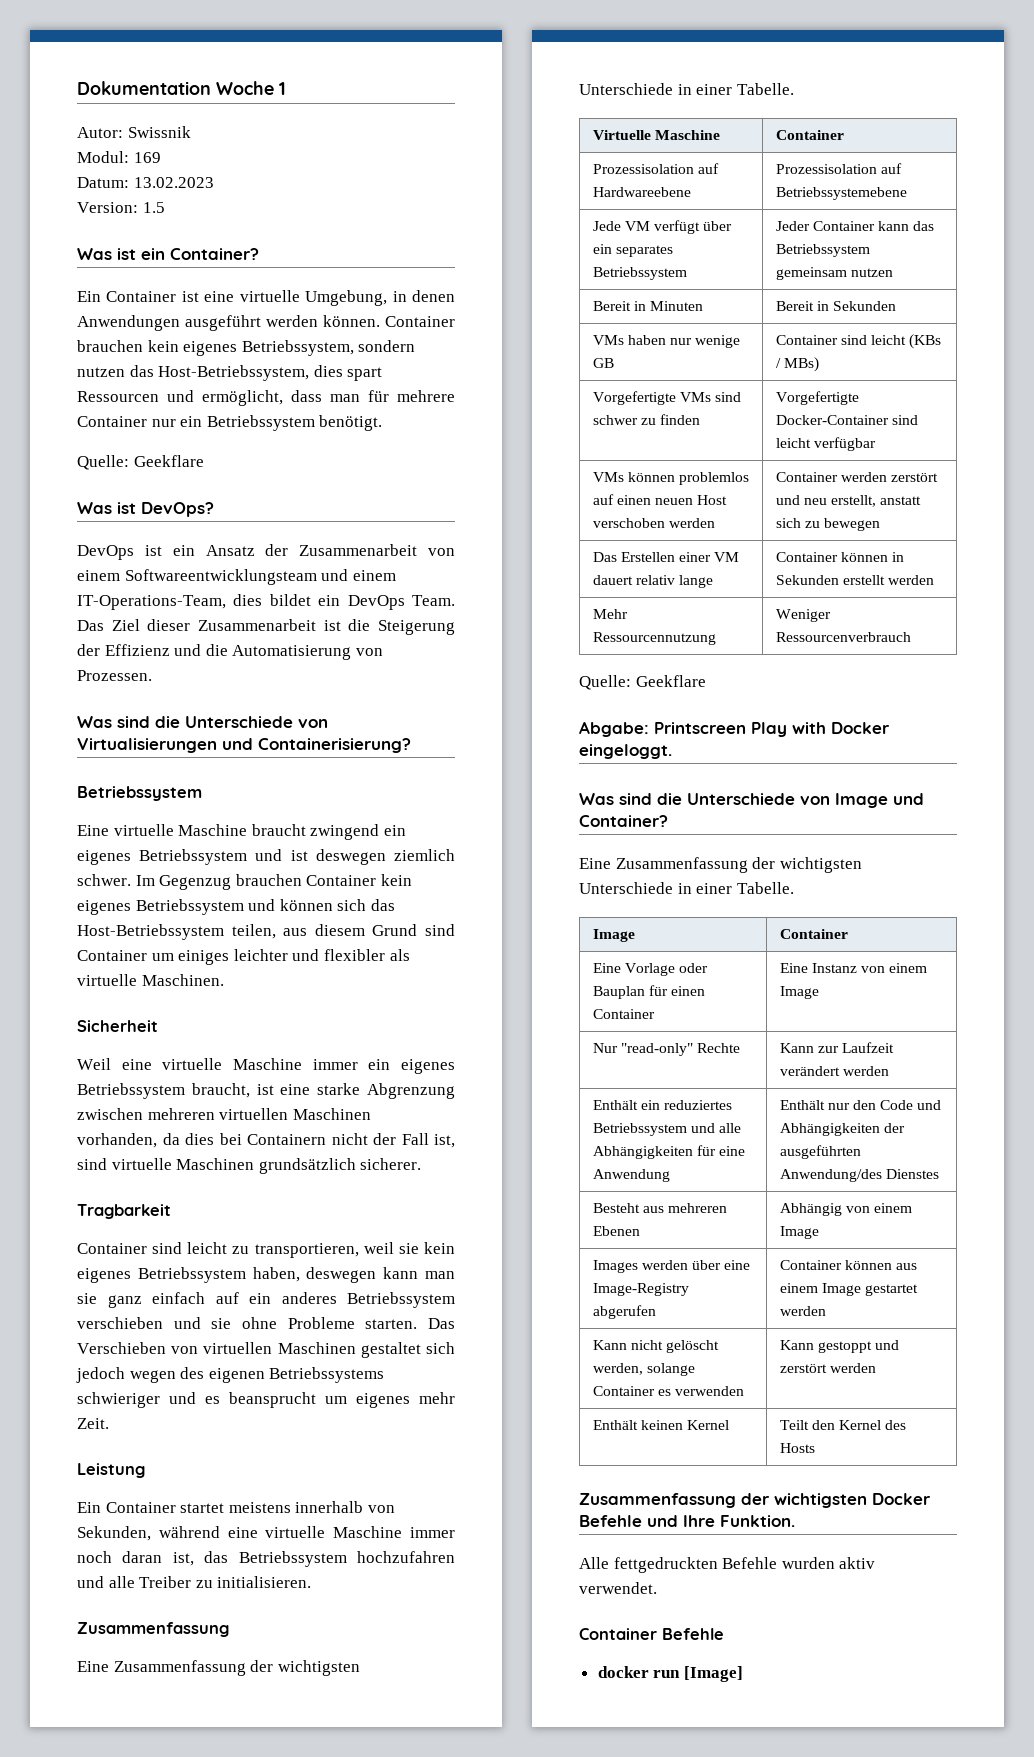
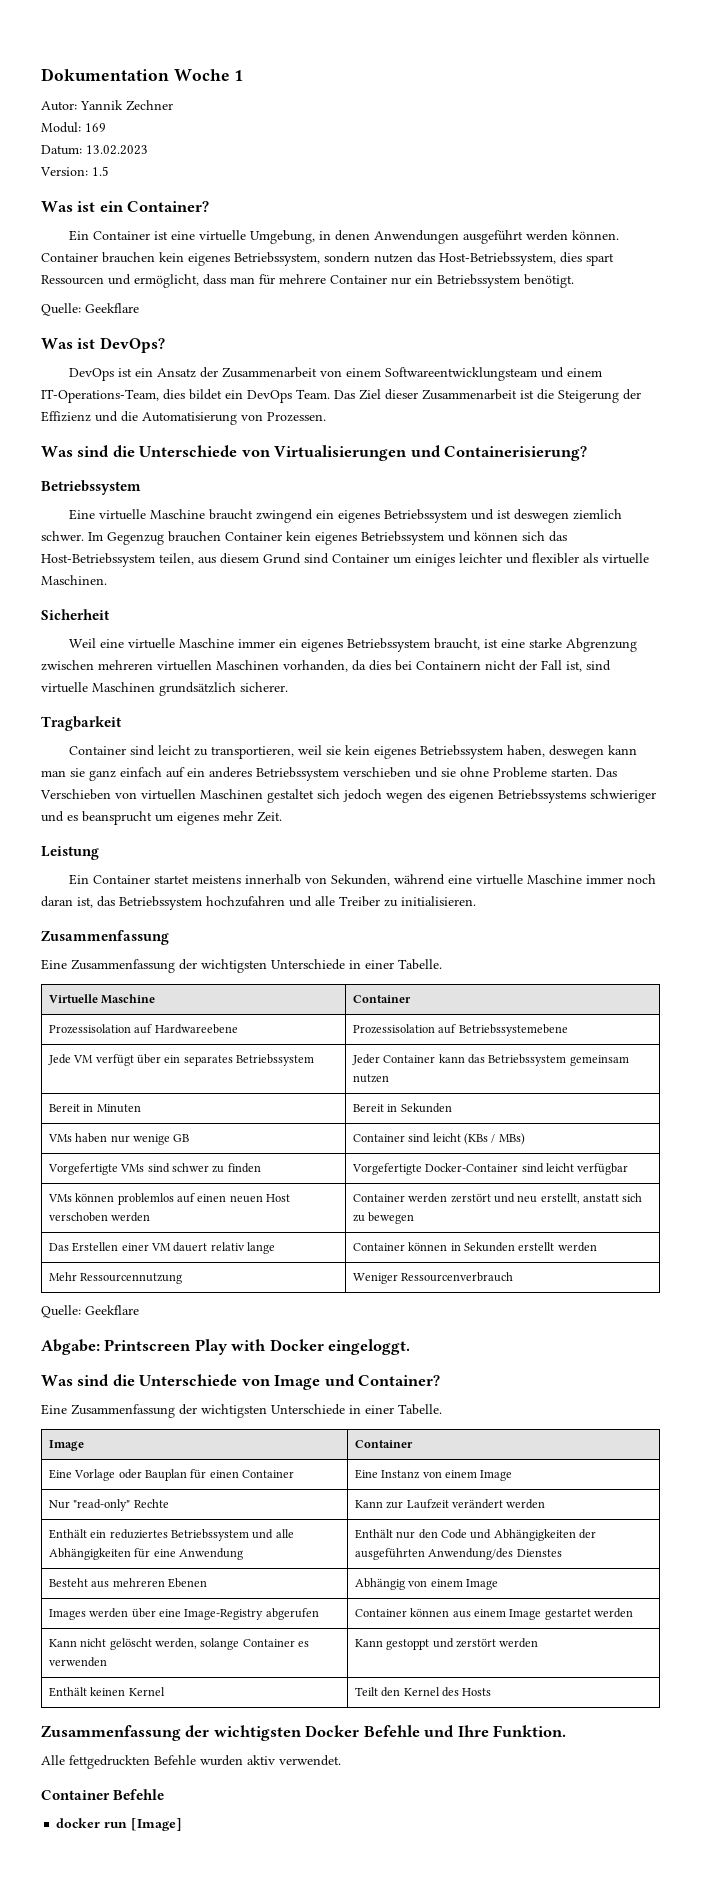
- Autor: Swissnik
+ Autor: Yannik Zechner

